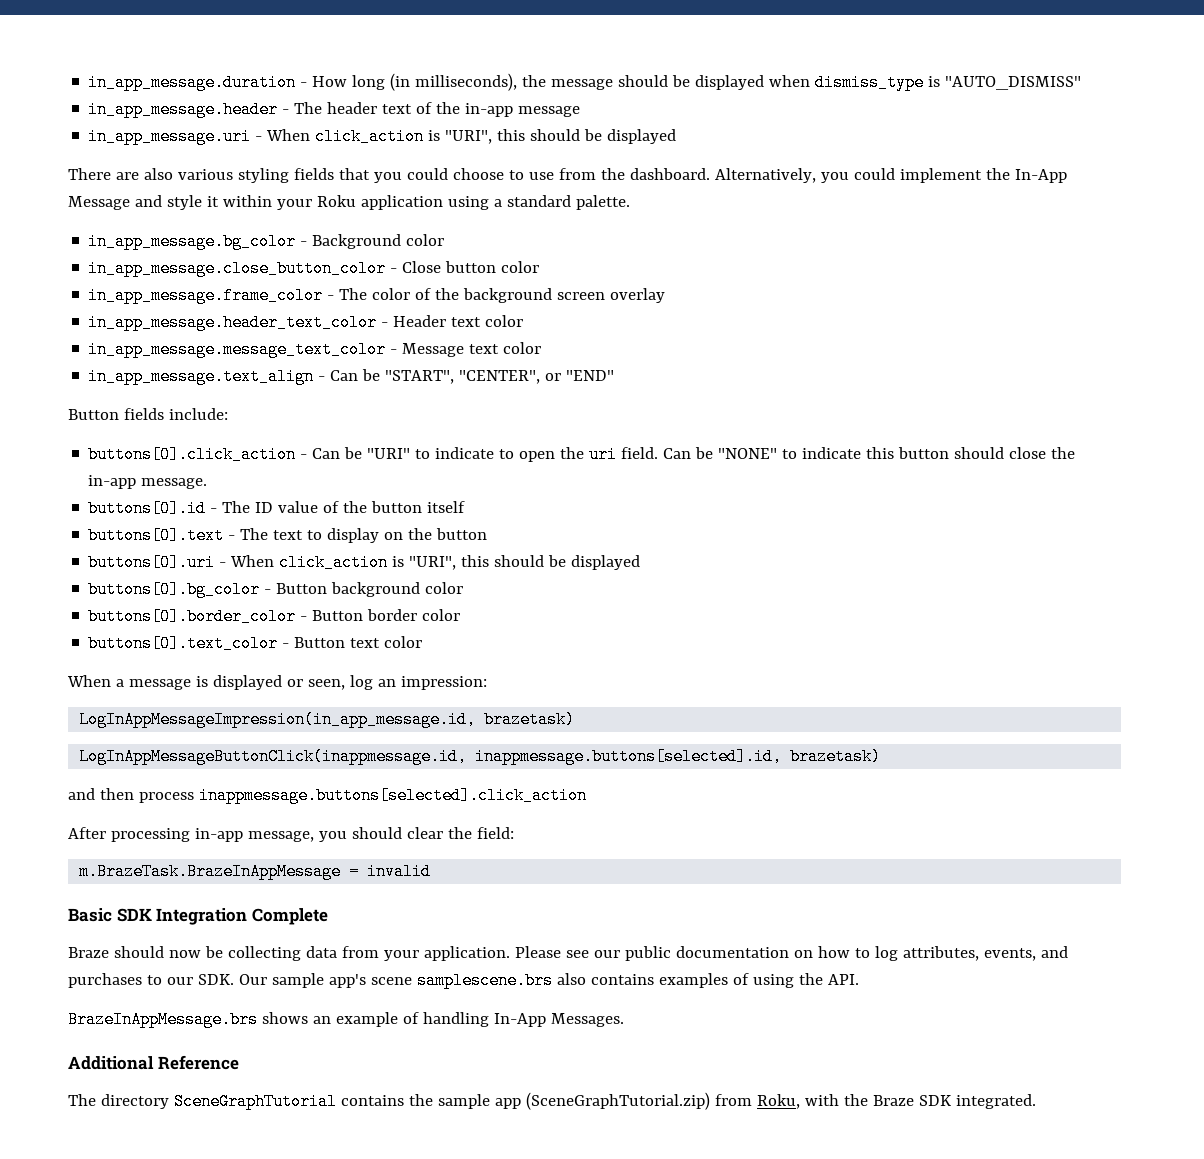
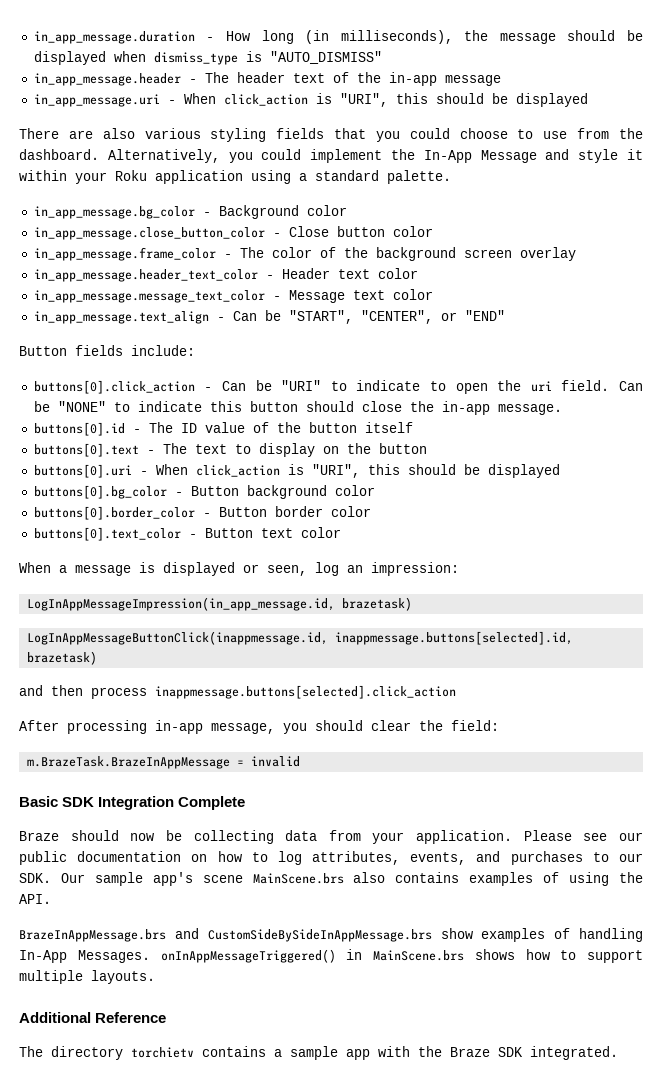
- Please see our public documentation on how to log attributes, events, and purchases to our SDK. Our sample app's scene samplescene.brs also contains examples of using the API.
+ Please see our public documentation on how to log attributes, events, and purchases to our SDK. Our sample app's scene MainScene.brs also contains examples of using the API.
- BrazeInAppMessage.brs shows an example of handling In-App Messages.
+ BrazeInAppMessage.brs and CustomSideBySideInAppMessage.brs show examples of handling In-App Messages. onInAppMessageTriggered() in MainScene.brs shows how to support multiple layouts.
  Additional Reference
- The directory SceneGraphTutorial contains the sample app (SceneGraphTutorial.zip) from Roku, with the Braze SDK integrated.
+ The directory torchietv contains a sample app with the Braze SDK integrated.

